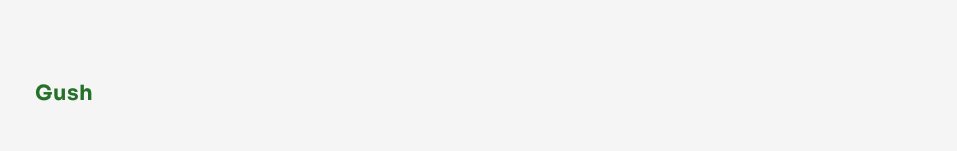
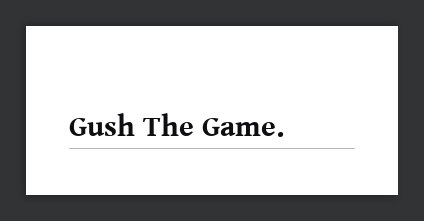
- Gush
+ Gush The Game.

